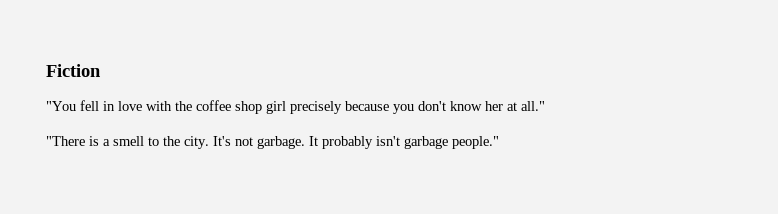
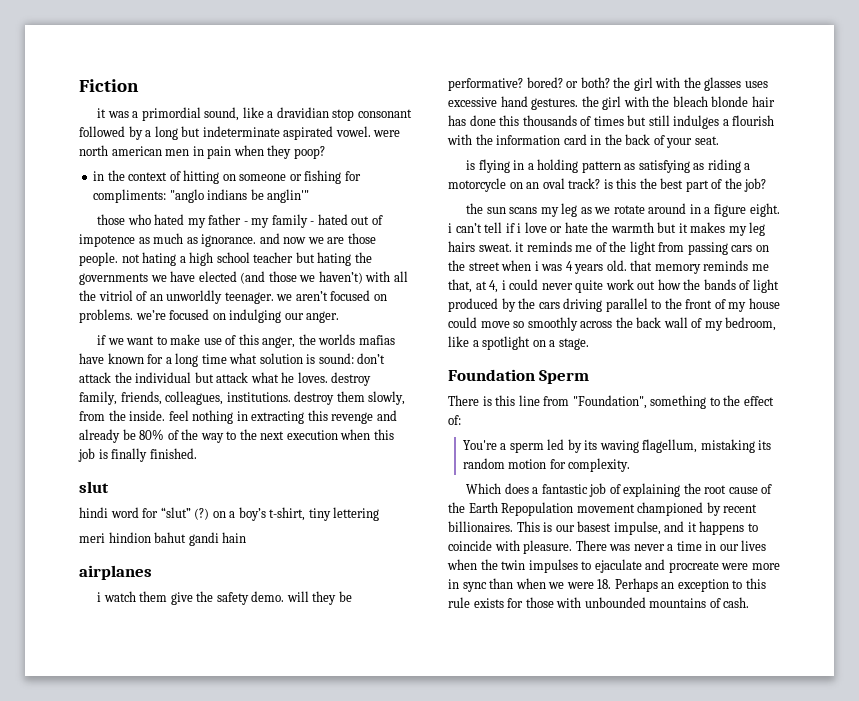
- "You fell in love with the coffee shop girl precisely because you don't know her at all."
- "There is a smell to the city. It's not garbage. It probably isn't garbage people."
+ it was a primordial sound, like a dravidian stop consonant followed by a long but indeterminate aspirated vowel. were north american men in pain when they poop?
+ in the context of hitting on someone or fishing for compliments: "anglo indians be anglin'"
+ those who hated my father - my family - hated out of impotence as much as ignorance. and now we are those people. not hating a high school teacher but hating the governments we have elected (and those we haven’t) with all the vitriol of an unworldly teenager. we aren’t focused on problems. we’re focused on indulging our anger.
+ if we want to make use of this anger, the worlds mafias have known for a long time what solution is sound: don’t attack the individual but attack what he loves. destroy family, friends, colleagues, institutions. destroy them slowly, from the inside. feel nothing in extracting this revenge and already be 80% of the way to the next execution when this job is finally finished.
+ slut
+ hindi word for “slut” (?) on a boy’s t-shirt, tiny lettering
+ meri hindion bahut gandi hain
+ airplanes
+ i watch them give the safety demo. will they be performative? bored? or both? the girl with the glasses uses excessive hand gestures. the girl with the bleach blonde hair has done this thousands of times but still indulges a flourish with the information card in the back of your seat.
+ is flying in a holding pattern as satisfying as riding a motorcycle on an oval track? is this the best part of the job?
+ the sun scans my leg as we rotate around in a figure eight. i can’t tell if i love or hate the warmth but it makes my leg hairs sweat. it reminds me of the light from passing cars on the street when i was 4 years old. that memory reminds me that, at 4, i could never quite work out how the bands of light produced by the cars driving parallel to the front of my house could move so smoothly across the back wall of my bedroom, like a spotlight on a stage.
+ Foundation Sperm
+ There is this line from "Foundation", something to the effect of:
+ You're a sperm led by its waving flagellum, mistaking its random motion for complexity.
+ Which does a fantastic job of explaining the root cause of the Earth Repopulation movement championed by recent billionaires. This is our basest impulse, and it happens to coincide with pleasure. There was never a time in our lives when the twin impulses to ejaculate and procreate were more in sync than when we were 18. Perhaps an exception to this rule exists for those with unbounded mountains of cash.

